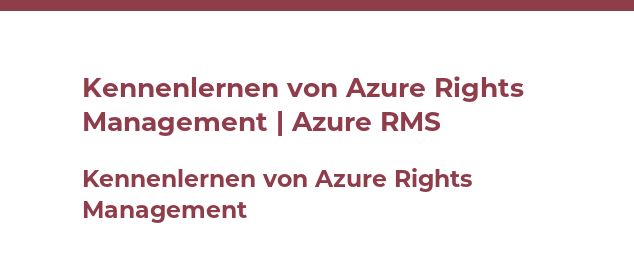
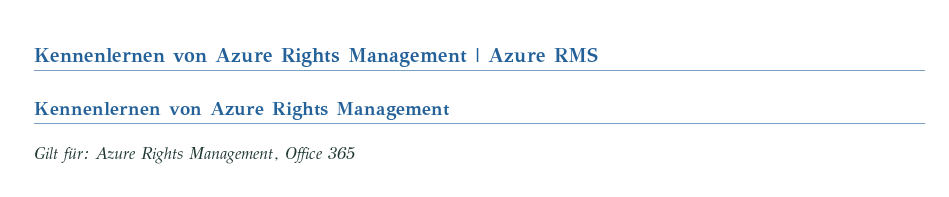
+ Gilt für: Azure Rights Management, Office 365

